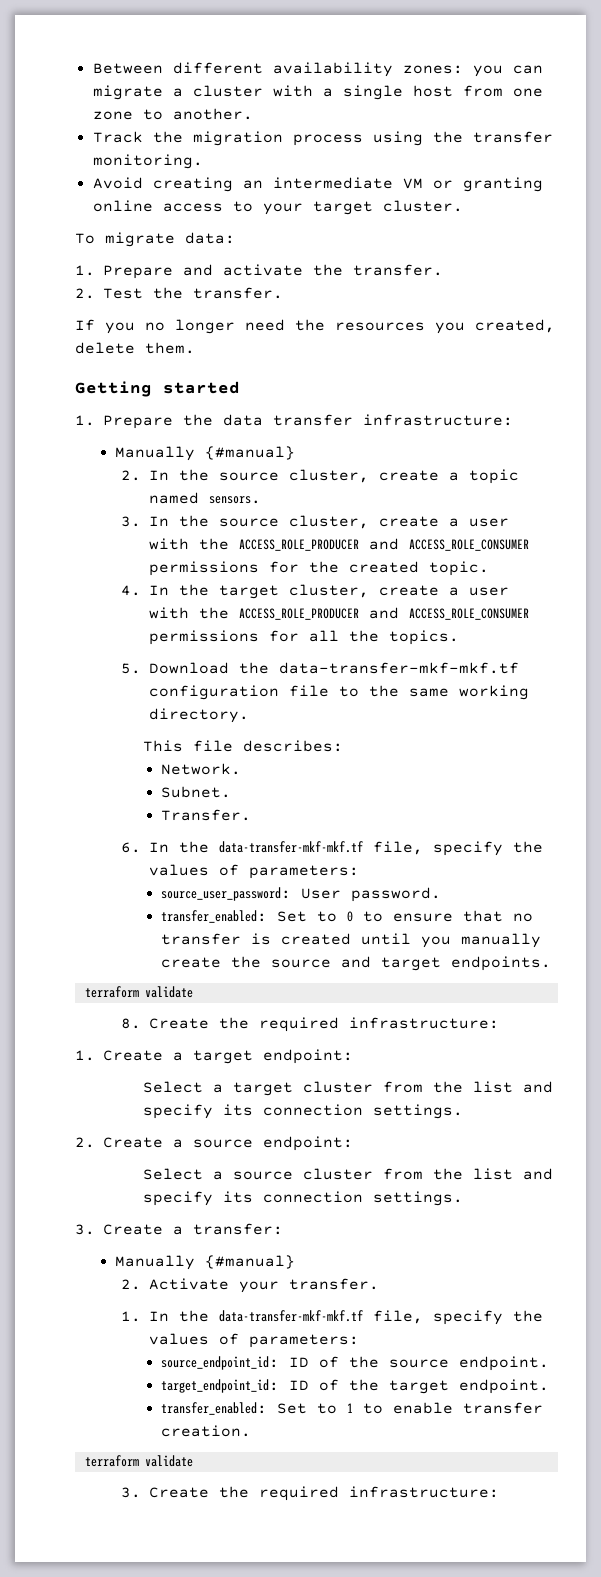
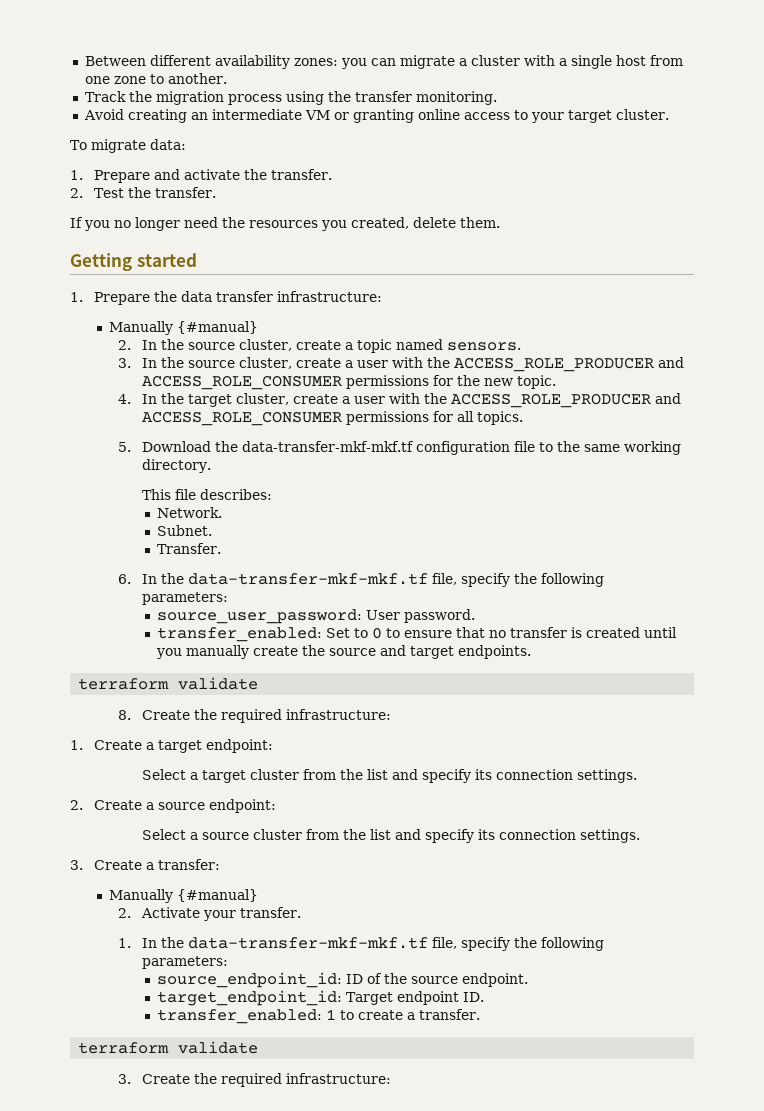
- 3. In the source cluster, create a user with the ACCESS_ROLE_PRODUCER and ACCESS_ROLE_CONSUMER permissions for the created topic.
+ 3. In the source cluster, create a user with the ACCESS_ROLE_PRODUCER and ACCESS_ROLE_CONSUMER permissions for the new topic.
- 4. In the target cluster, create a user with the ACCESS_ROLE_PRODUCER and ACCESS_ROLE_CONSUMER permissions for all the topics.
+ 4. In the target cluster, create a user with the ACCESS_ROLE_PRODUCER and ACCESS_ROLE_CONSUMER permissions for all topics.
- 6. In the data-transfer-mkf-mkf.tf file, specify the values of parameters:
+ 6. In the data-transfer-mkf-mkf.tf file, specify the following parameters:
- 1. In the data-transfer-mkf-mkf.tf file, specify the values of parameters:
+ 1. In the data-transfer-mkf-mkf.tf file, specify the following parameters:
- target_endpoint_id: ID of the target endpoint.
- transfer_enabled: Set to 1 to enable transfer creation.
+ target_endpoint_id: Target endpoint ID.
+ transfer_enabled: 1 to create a transfer.

